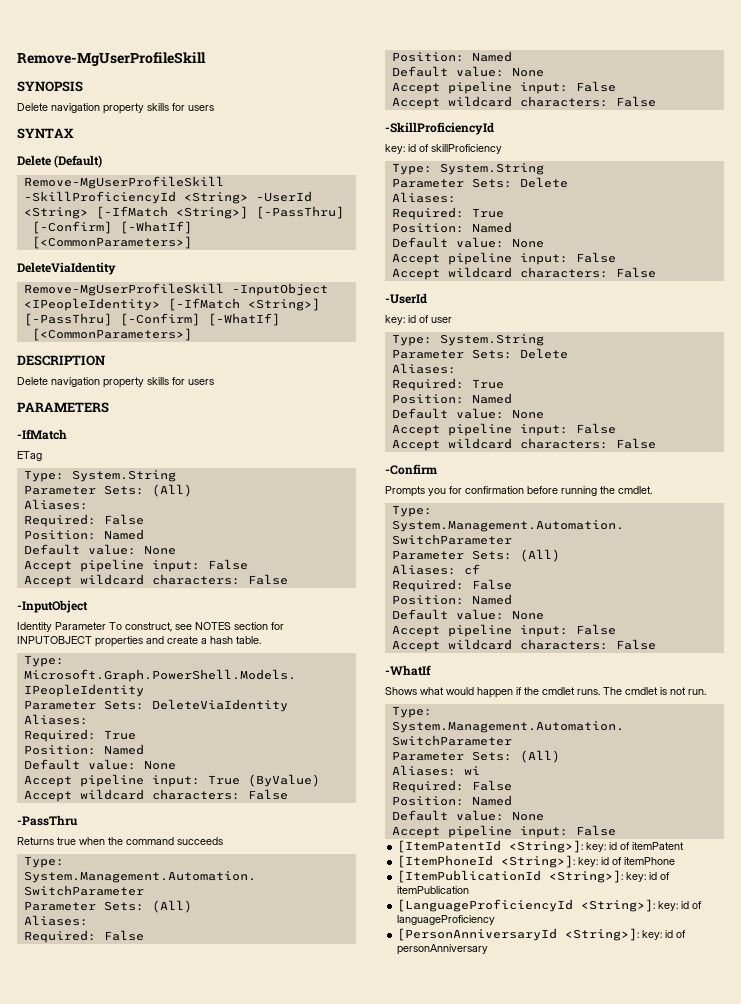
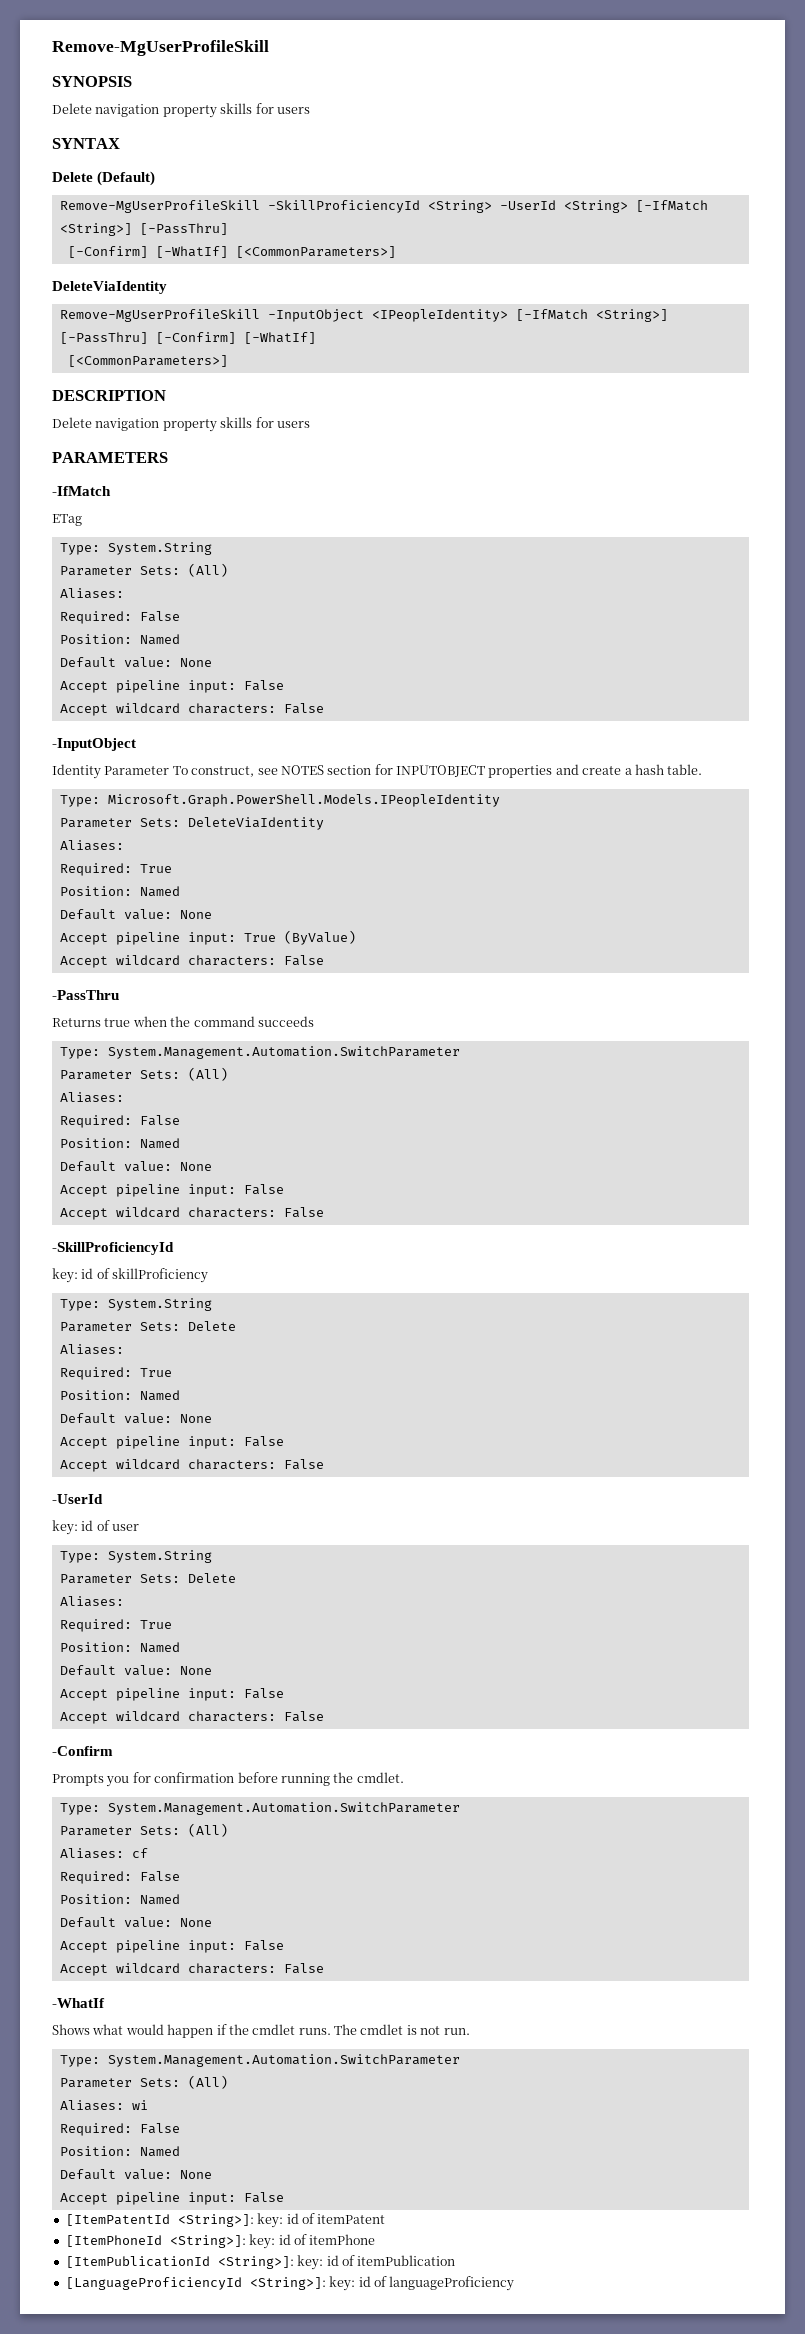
- [PersonAnniversaryId <String>]: key: id of personAnniversary

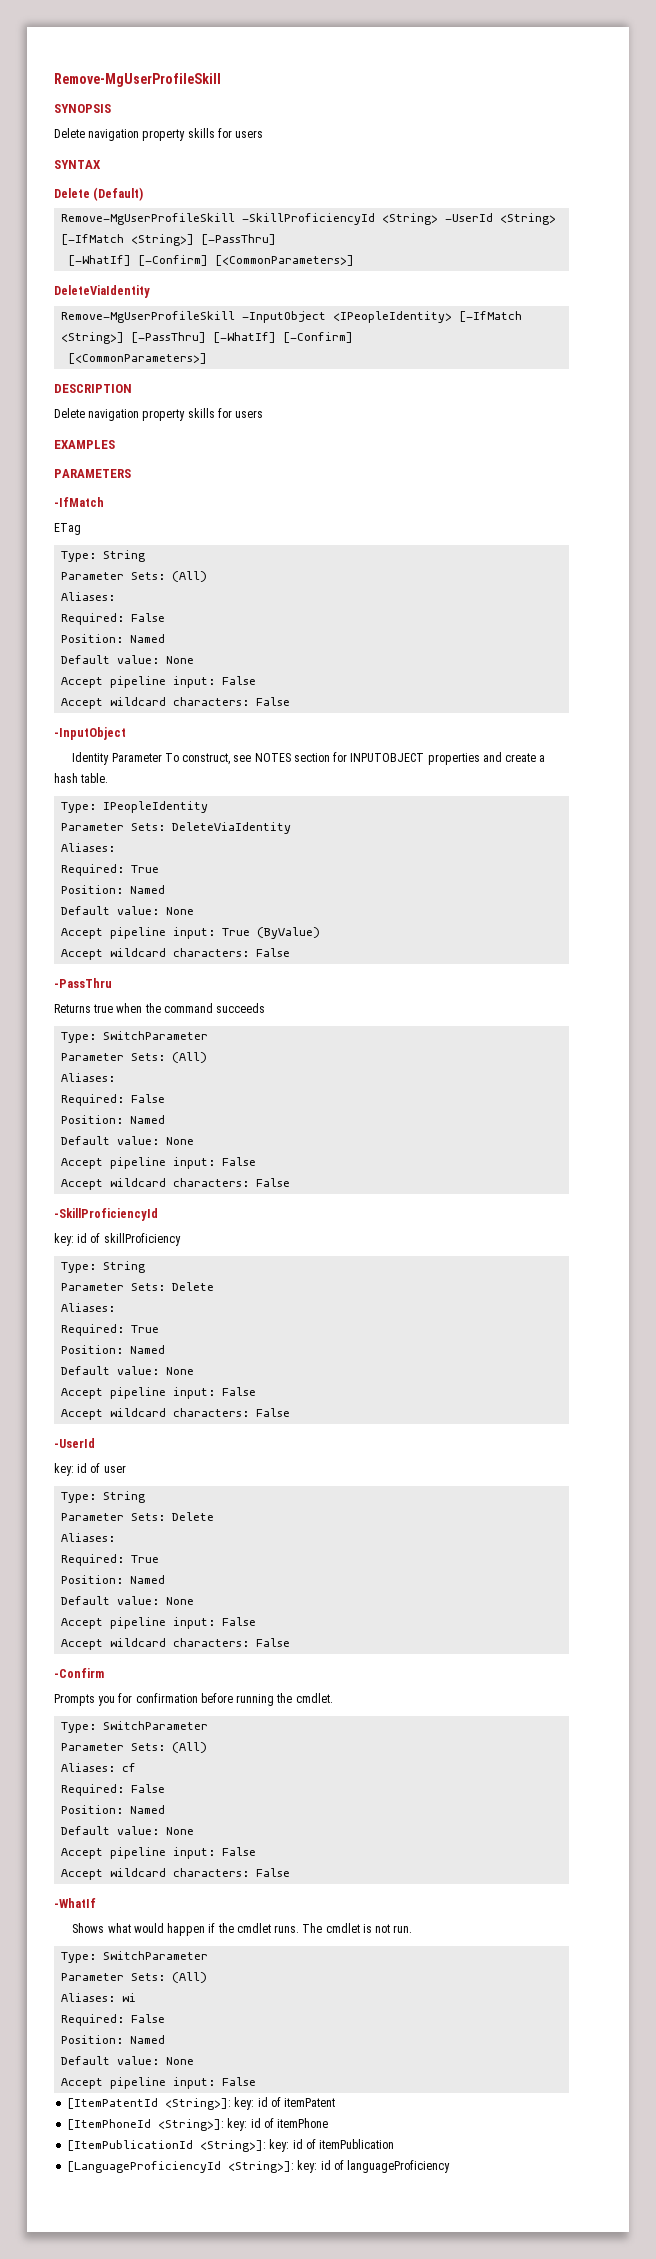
- [-Confirm] [-WhatIf] [<CommonParameters>]
+ [-WhatIf] [-Confirm] [<CommonParameters>]
- Remove-MgUserProfileSkill -InputObject <IPeopleIdentity> [-IfMatch <String>] [-PassThru] [-Confirm] [-WhatIf]
+ Remove-MgUserProfileSkill -InputObject <IPeopleIdentity> [-IfMatch <String>] [-PassThru] [-WhatIf] [-Confirm]
+ EXAMPLES
  ETag
- Type: System.String
+ Type: String
- Type: Microsoft.Graph.PowerShell.Models.IPeopleIdentity
+ Type: IPeopleIdentity
  Returns true when the command succeeds
- Type: System.Management.Automation.SwitchParameter
+ Type: SwitchParameter
  key: id of skillProficiency
- Type: System.String
+ Type: String
  key: id of user
- Type: System.String
+ Type: String
  Prompts you for confirmation before running the cmdlet.
- Type: System.Management.Automation.SwitchParameter
+ Type: SwitchParameter
  The cmdlet is not run.
- Type: System.Management.Automation.SwitchParameter
+ Type: SwitchParameter

